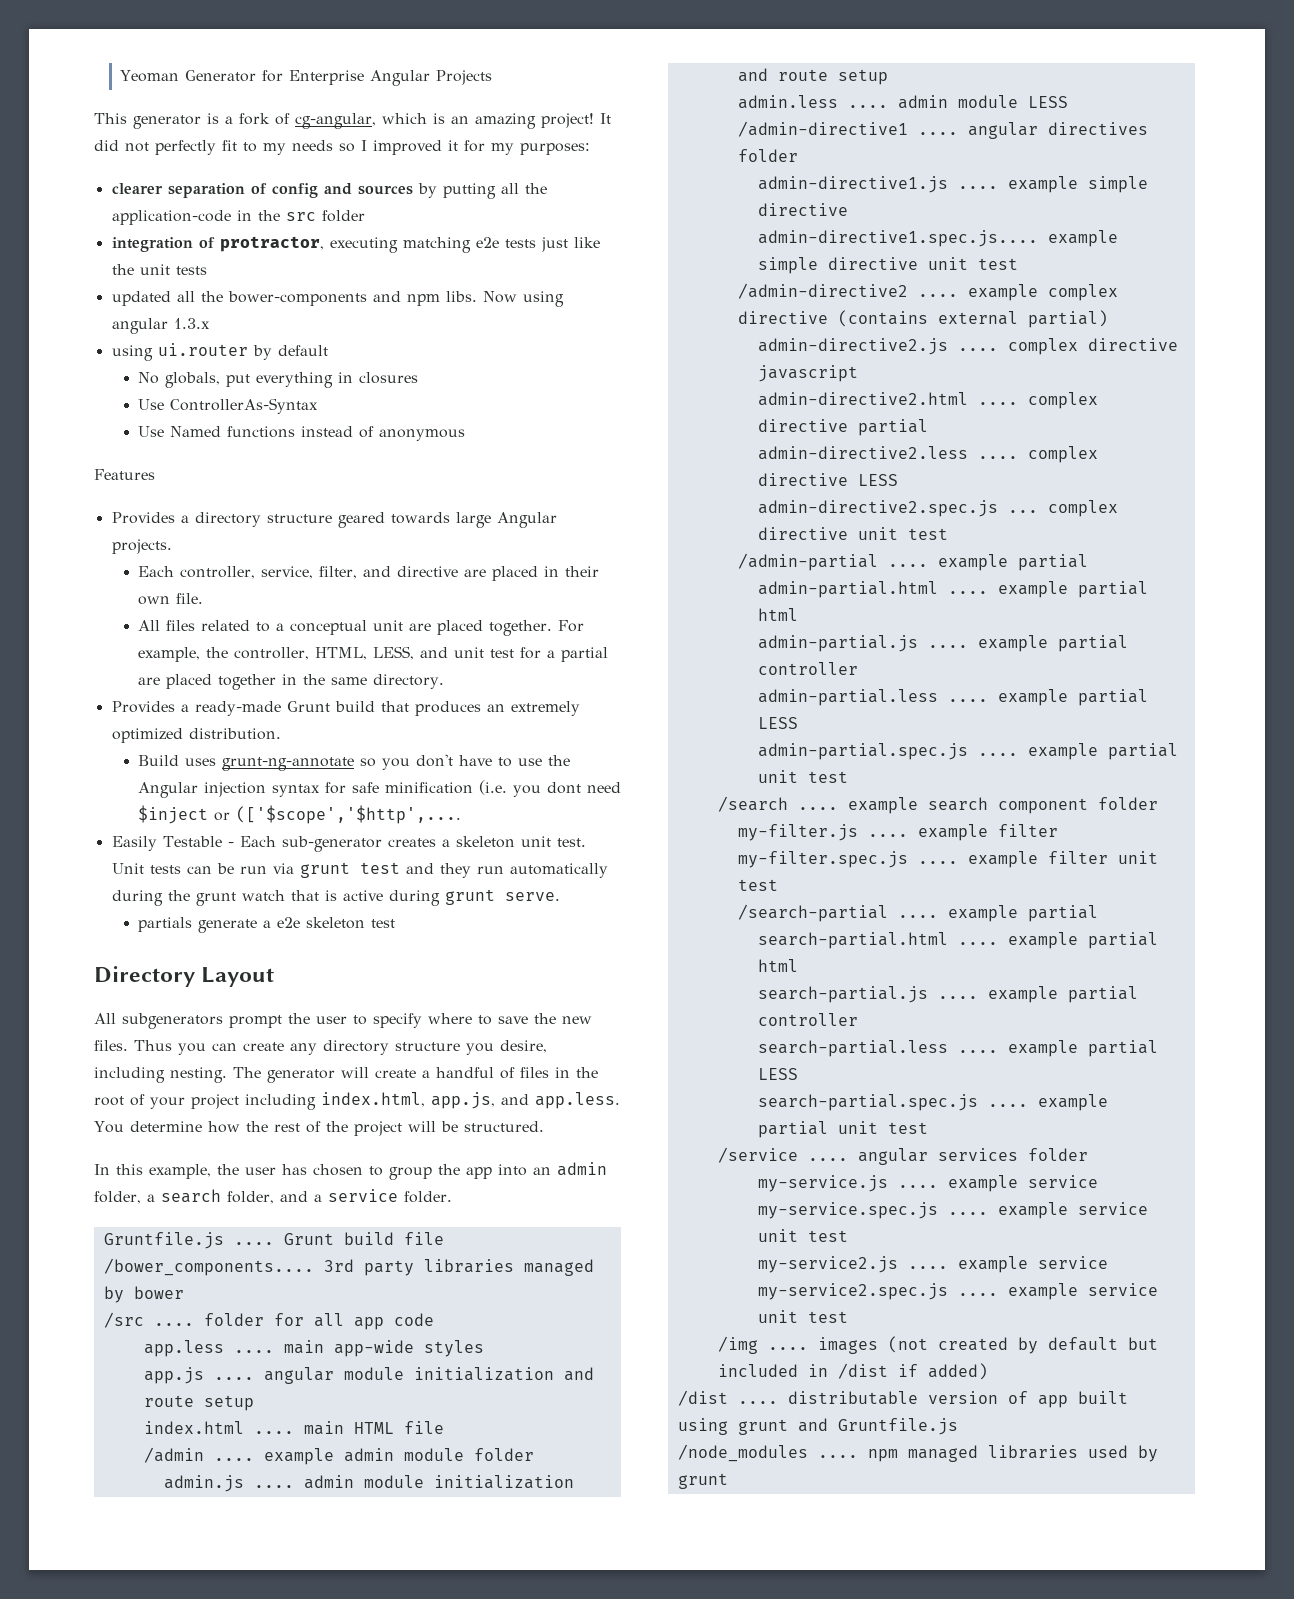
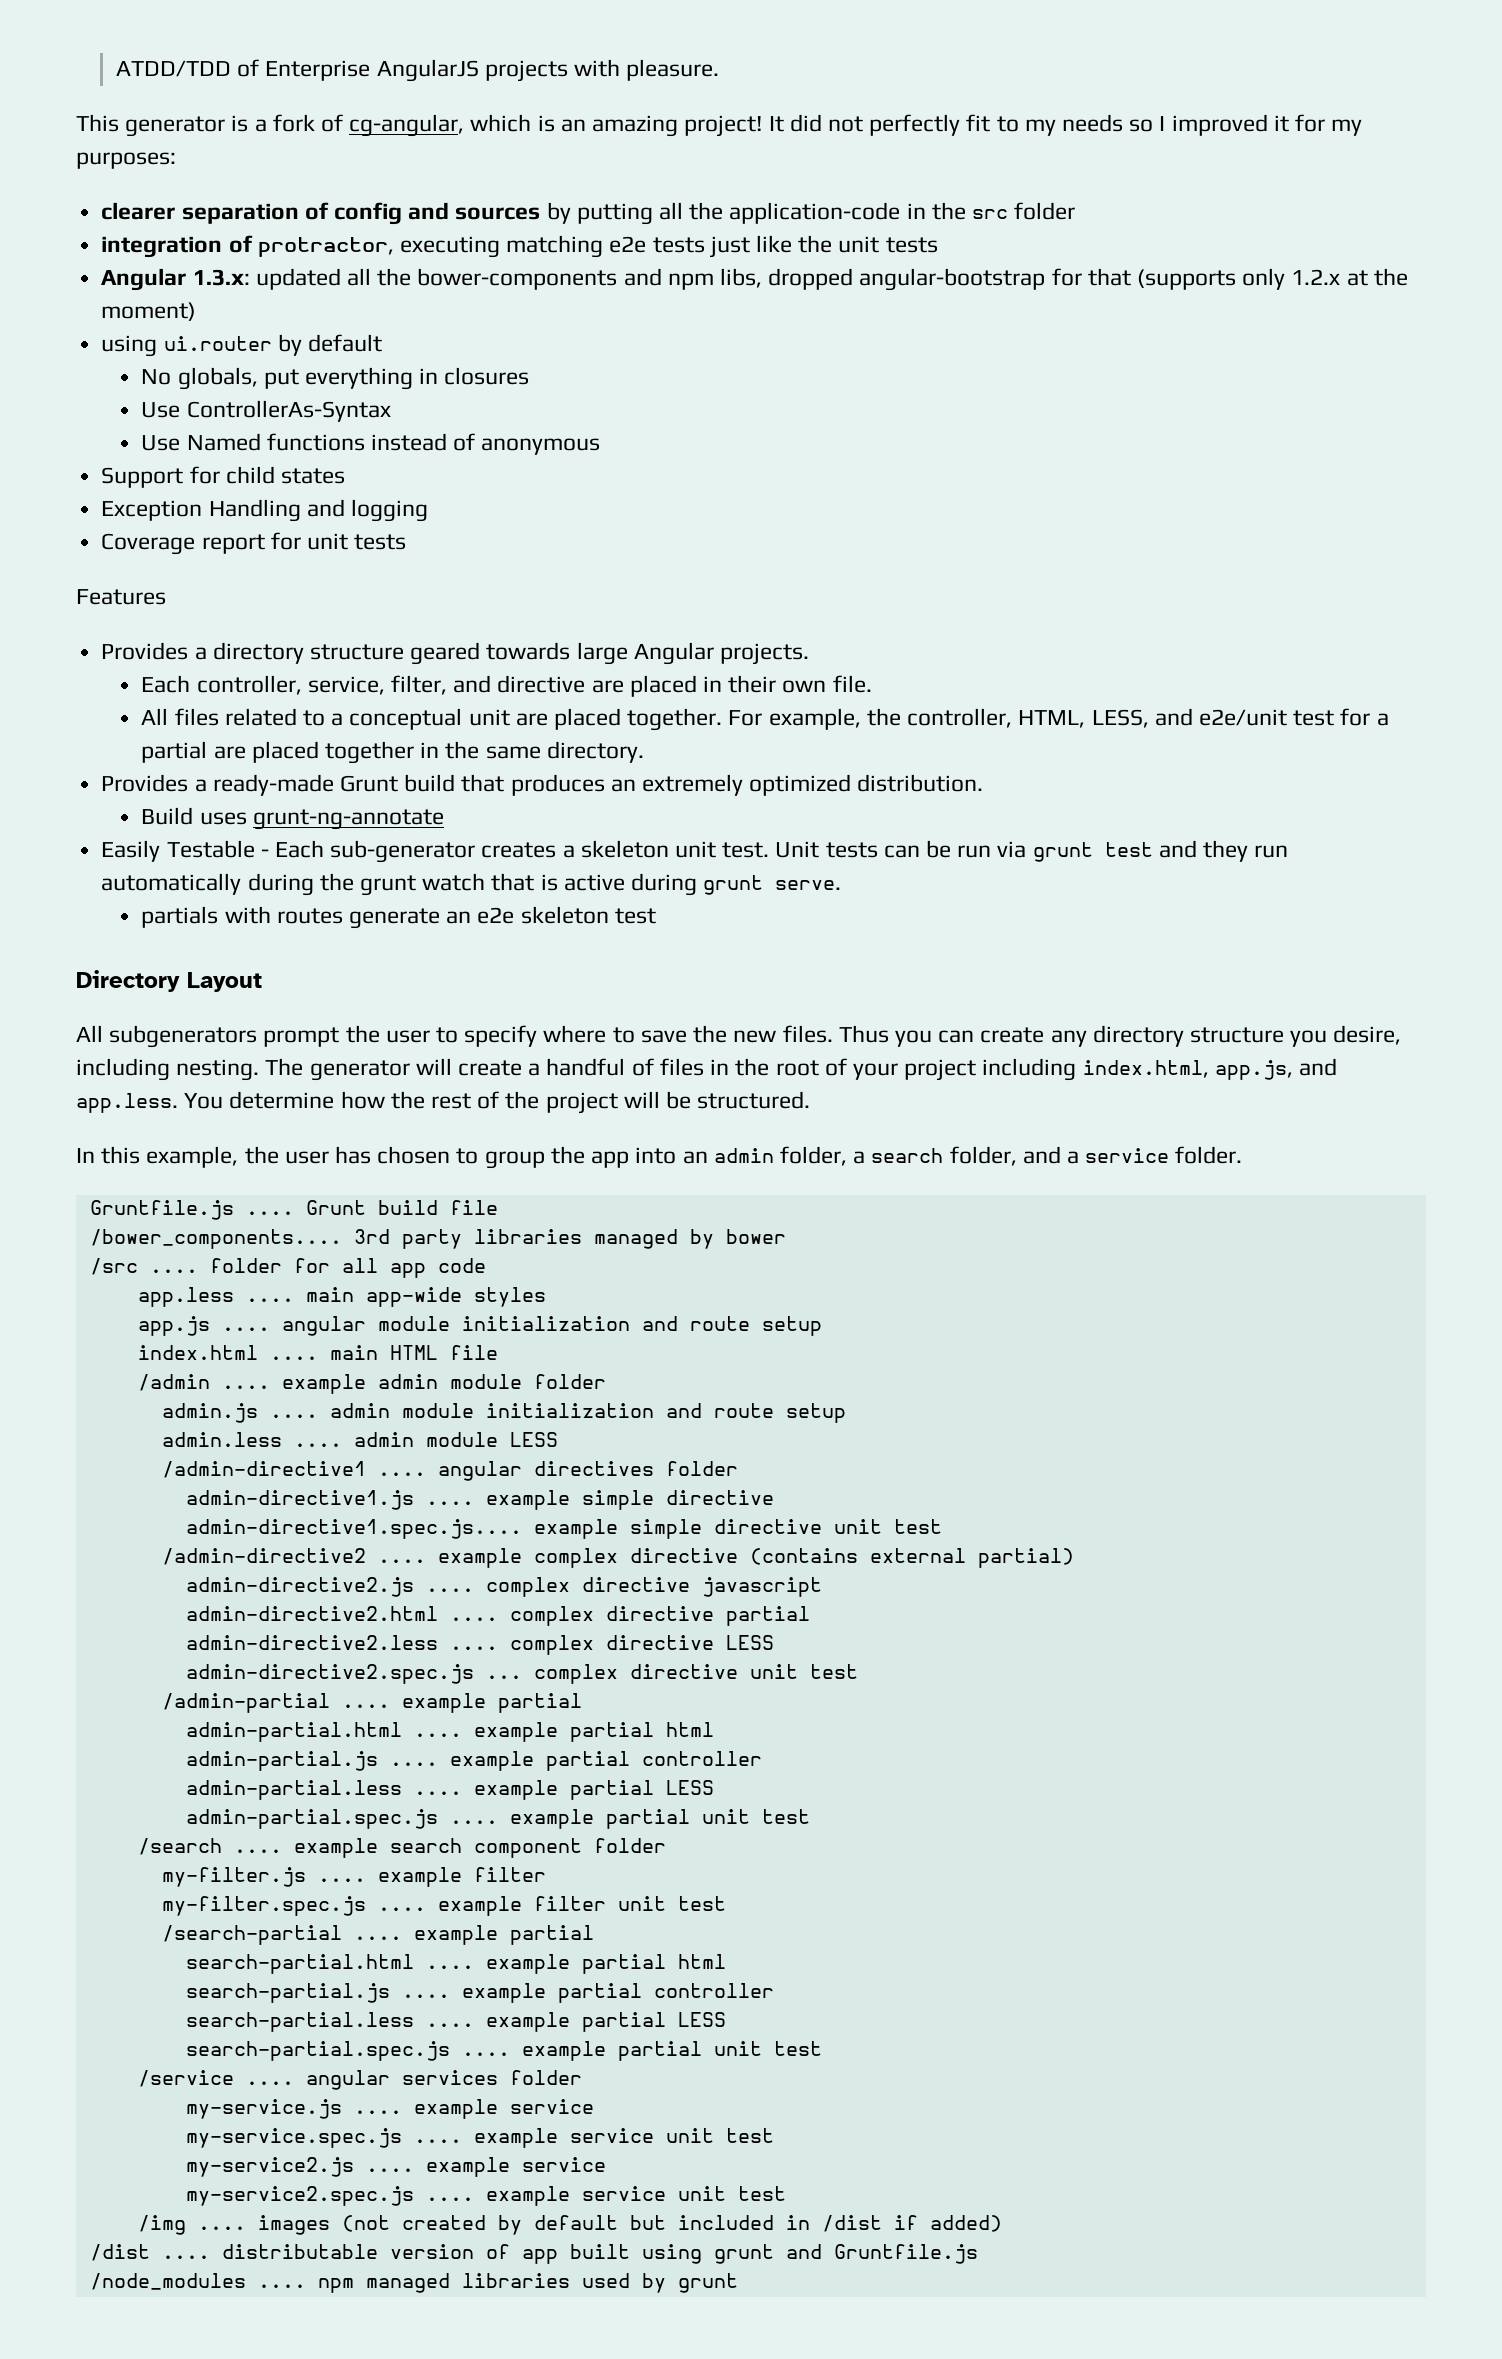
- Yeoman Generator for Enterprise Angular Projects
+ ATDD/TDD of Enterprise AngularJS projects with pleasure.
- updated all the bower-components and npm libs. Now using angular 1.3.x
+ Angular 1.3.x: updated all the bower-components and npm libs, dropped angular-bootstrap for that (supports only 1.2.x at the moment)
+ Support for child states
+ Exception Handling and logging
+ Coverage report for unit tests
- For example, the controller, HTML, LESS, and unit test for a partial are placed together in the same directory.
+ For example, the controller, HTML, LESS, and e2e/unit test for a partial are placed together in the same directory.
- Build uses grunt-ng-annotate so you don't have to use the Angular injection syntax for safe minification (i.e. you dont need $inject or (['$scope','$http',....
+ Build uses grunt-ng-annotate
- partials generate a e2e skeleton test
+ partials with routes generate an e2e skeleton test

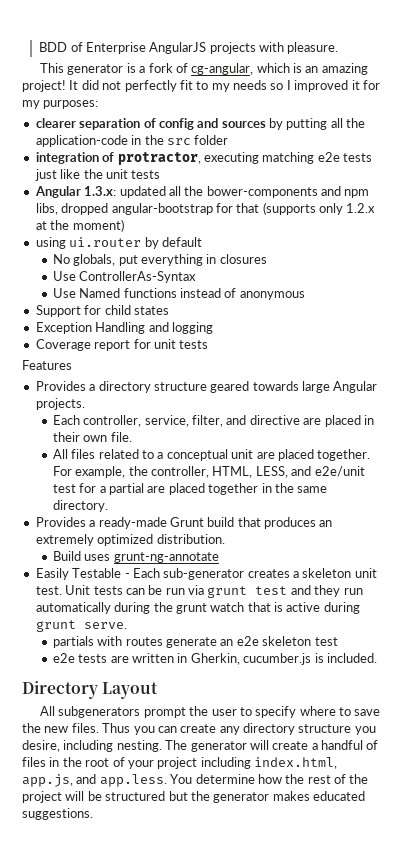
- ATDD/TDD of Enterprise AngularJS projects with pleasure.
+ BDD of Enterprise AngularJS projects with pleasure.
+ e2e tests are written in Gherkin, cucumber.js is included.
- The generator will create a handful of files in the root of your project including index.html, app.js, and app.less. You determine how the rest of the project will be structured.
- In this example, the user has chosen to group the app into an admin folder, a search folder, and a service folder.
- Gruntfile.js .... Grunt build file
- /bower_components.... 3rd party libraries managed by bower
- /src .... folder for all app code
- app.less .... main app-wide styles
- app.js .... angular module initialization and route setup
- index.html .... main HTML file
- /admin .... example admin module folder
- admin.js .... admin module initialization and route setup
- admin.less .... admin module LESS
- /admin-directive1 .... angular directives folder
- admin-directive1.js .... example simple directive
- admin-directive1.spec.js.... example simple directive unit test
- /admin-directive2 .... example complex directive (contains external partial)
- admin-directive2.js .... complex directive javascript
- admin-directive2.html .... complex directive partial
- admin-directive2.less .... complex directive LESS
- admin-directive2.spec.js ... complex directive unit test
- /admin-partial .... example partial
- admin-partial.html .... example partial html
- admin-partial.js .... example partial controller
- admin-partial.less .... example partial LESS
- admin-partial.spec.js .... example partial unit test
- /search .... example search component folder
- my-filter.js .... example filter
- my-filter.spec.js .... example filter unit test
- /search-partial .... example partial
- search-partial.html .... example partial html
- search-partial.js .... example partial controller
- search-partial.less .... example partial LESS
- search-partial.spec.js .... example partial unit test
- /service .... angular services folder
- my-service.js .... example service
- my-service.spec.js .... example service unit test
- my-service2.js .... example service
- my-service2.spec.js .... example service unit test
- /img .... images (not created by default but included in /dist if added)
- /dist .... distributable version of app built using grunt and Gruntfile.js
- /node_modules .... npm managed libraries used by grunt
+ The generator will create a handful of files in the root of your project including index.html, app.js, and app.less. You determine how the rest of the project will be structured but the generator makes educated suggestions.

